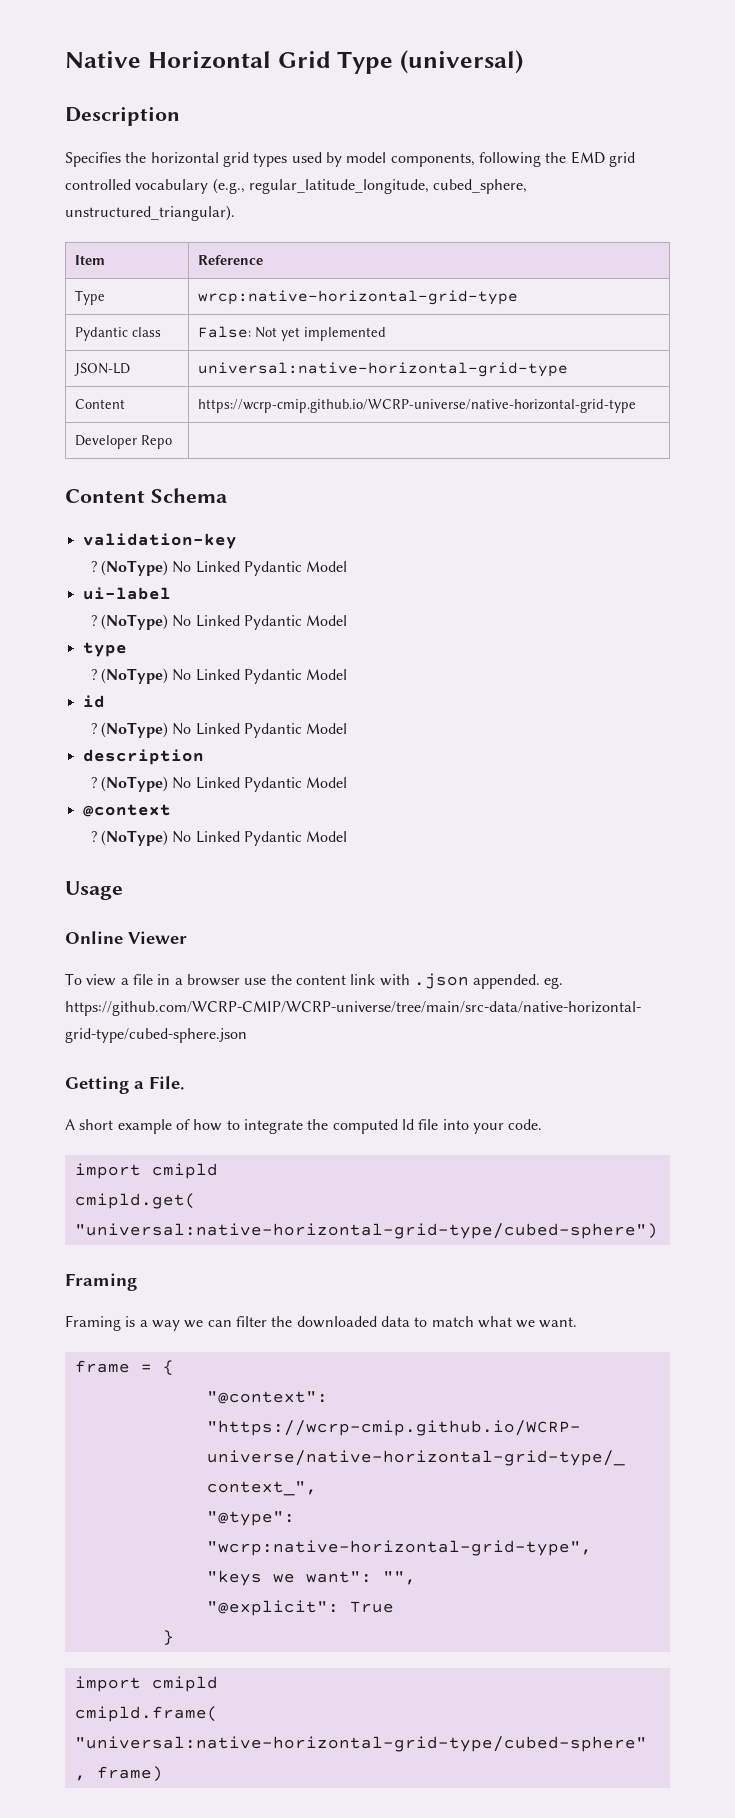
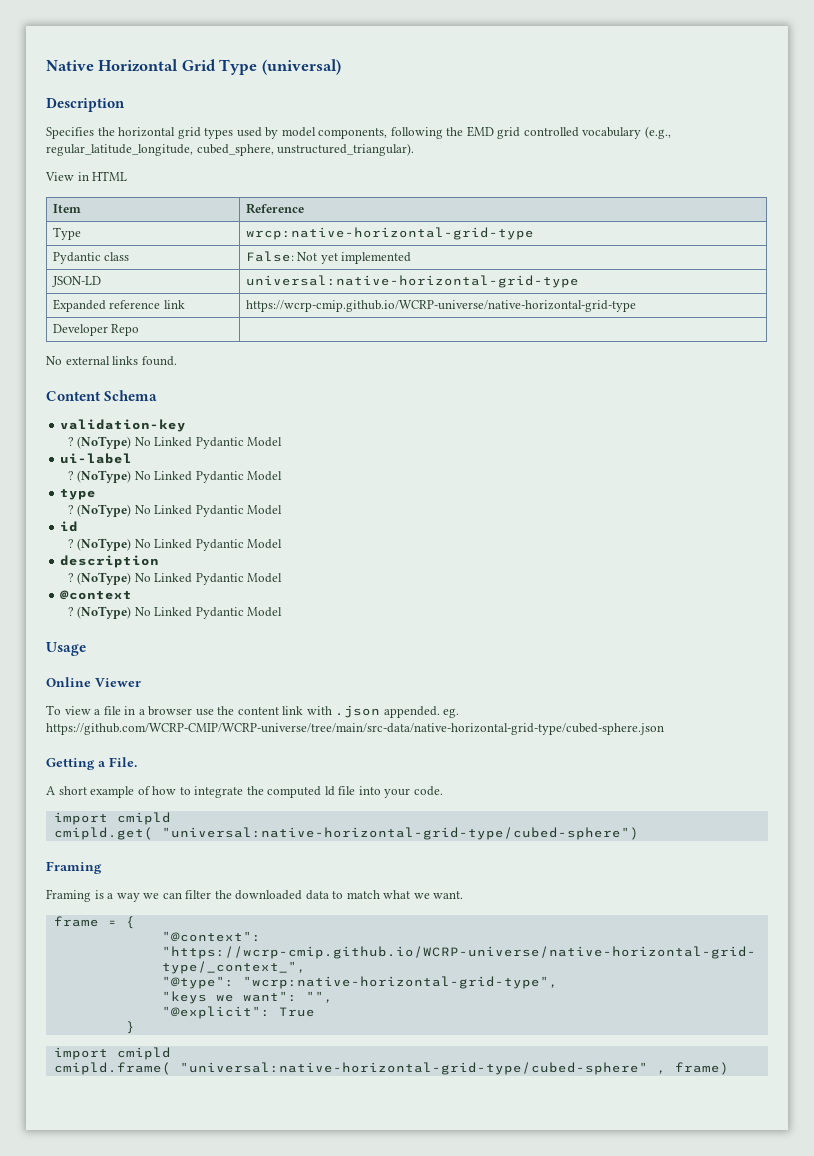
+ View in HTML
- Content | https://wcrp-cmip.github.io/WCRP-universe/native-horizontal-grid-type
+ Expanded reference link | https://wcrp-cmip.github.io/WCRP-universe/native-horizontal-grid-type
+ No external links found.

